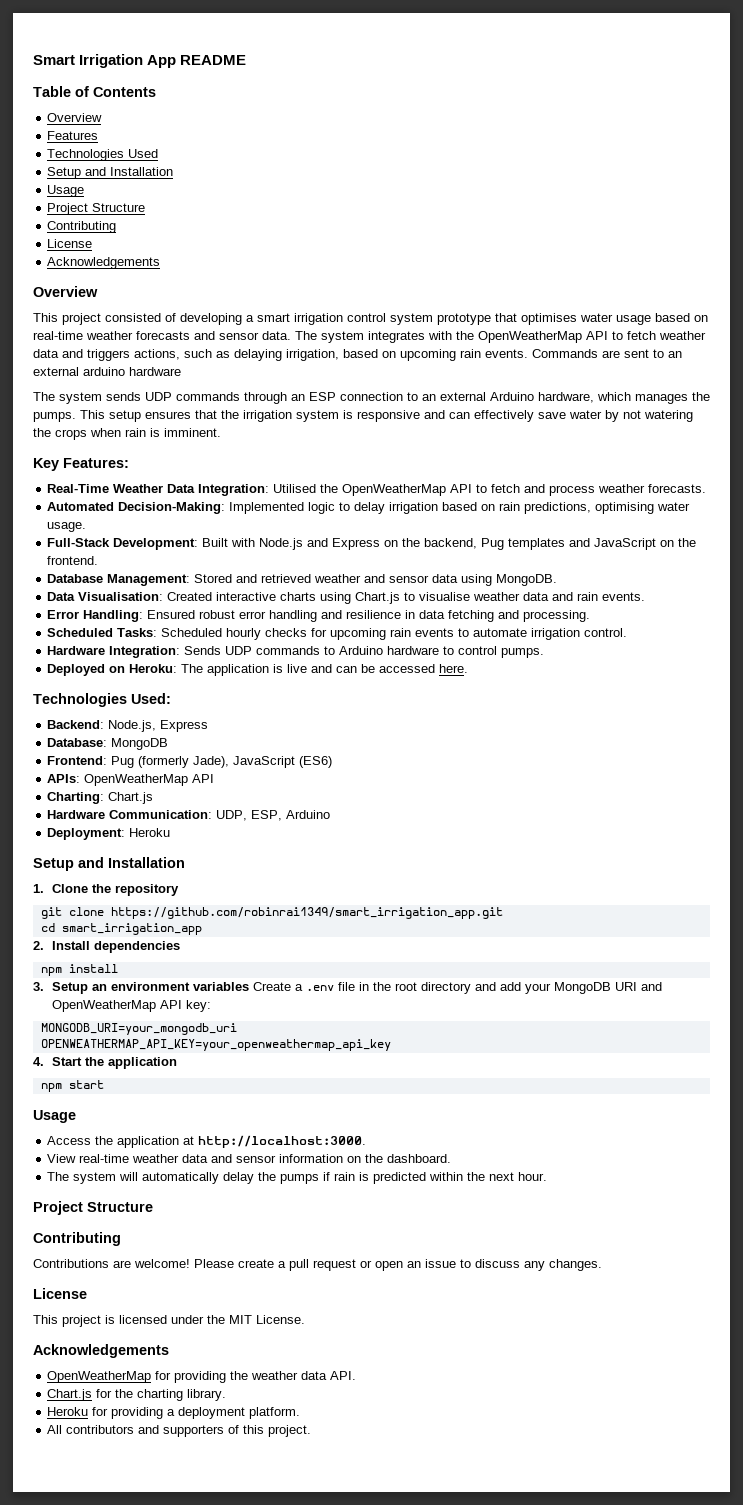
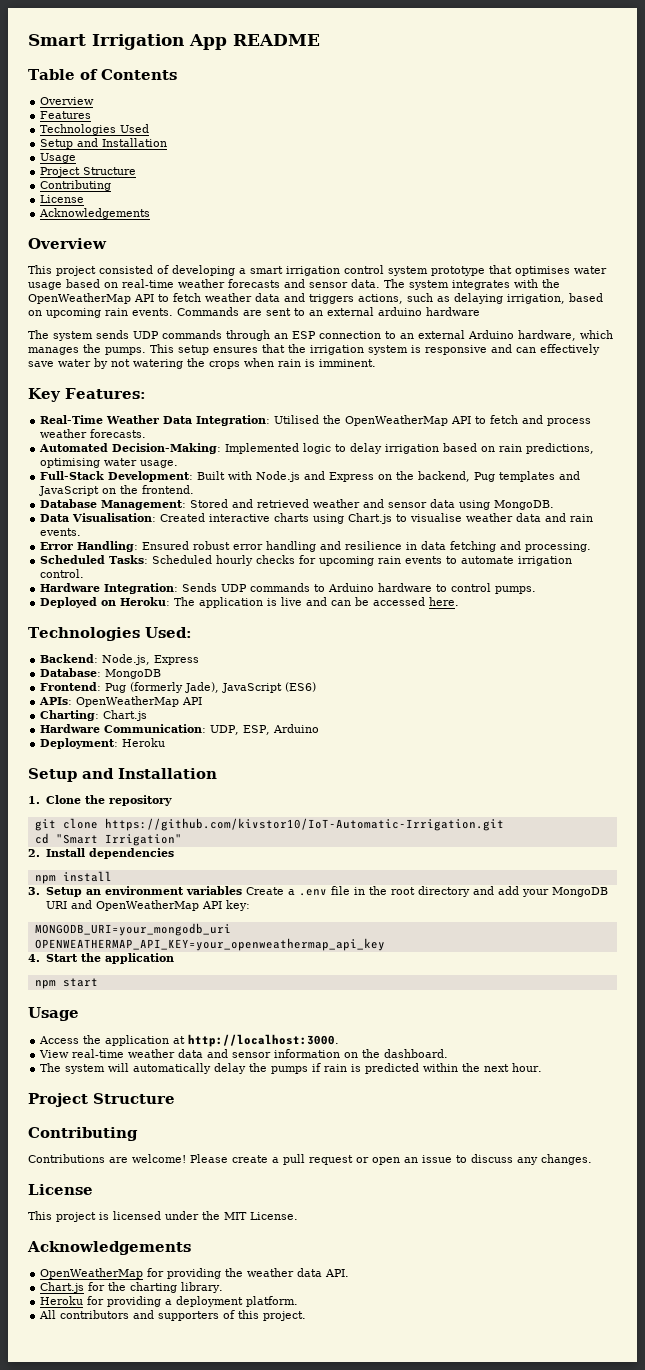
- git clone https://github.com/robinrai1349/smart_irrigation_app.git
+ git clone https://github.com/kivstor10/IoT-Automatic-Irrigation.git
- cd smart_irrigation_app
+ cd "Smart Irrigation"

